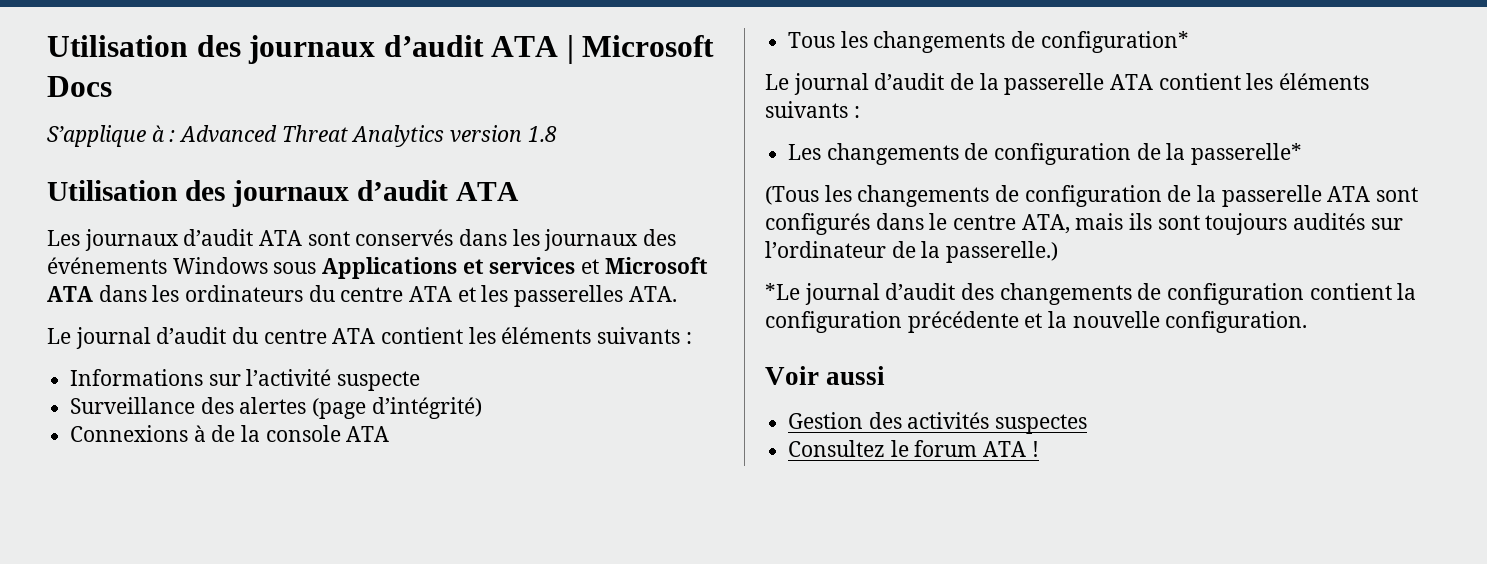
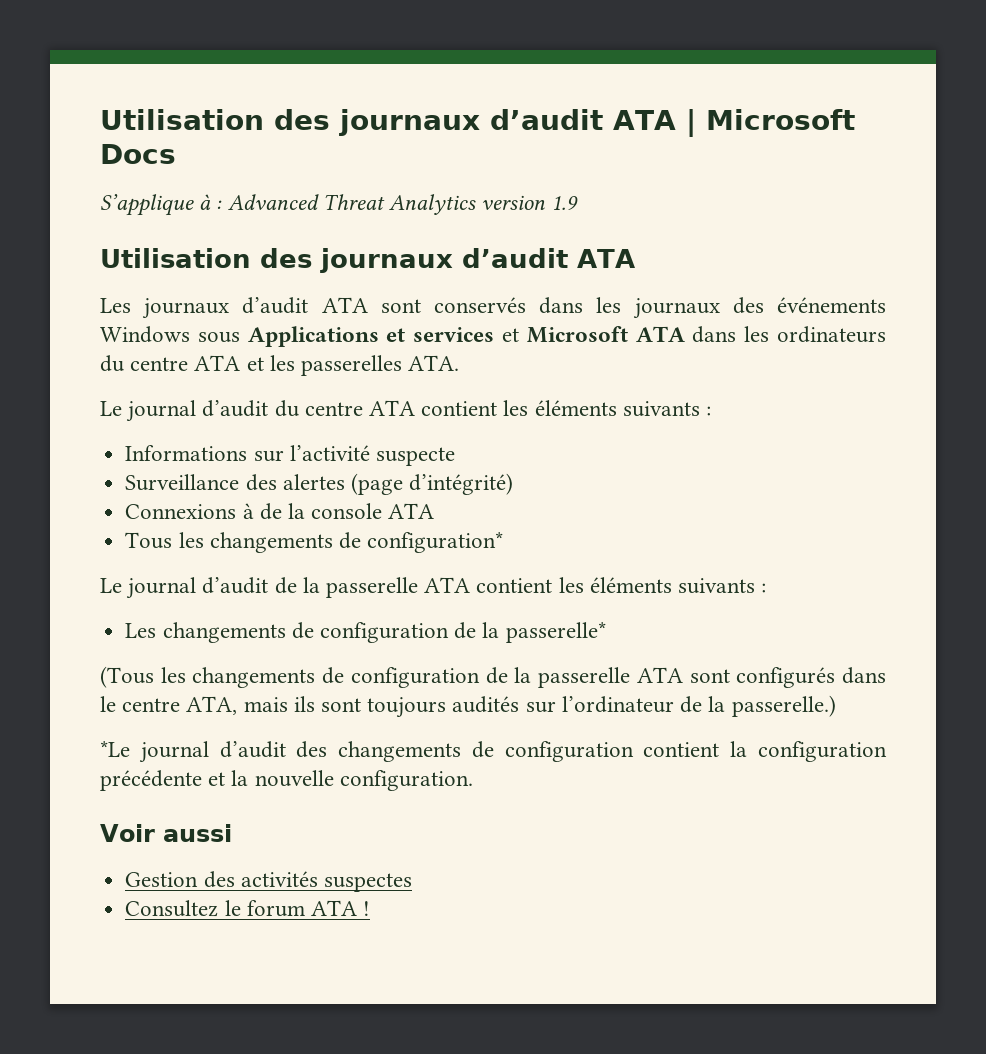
- S’applique à : Advanced Threat Analytics version 1.8
+ S’applique à : Advanced Threat Analytics version 1.9

